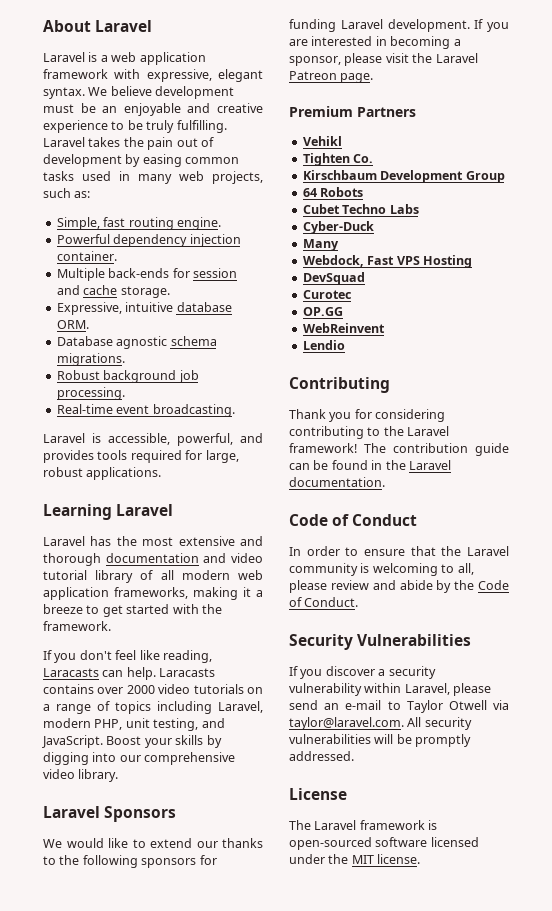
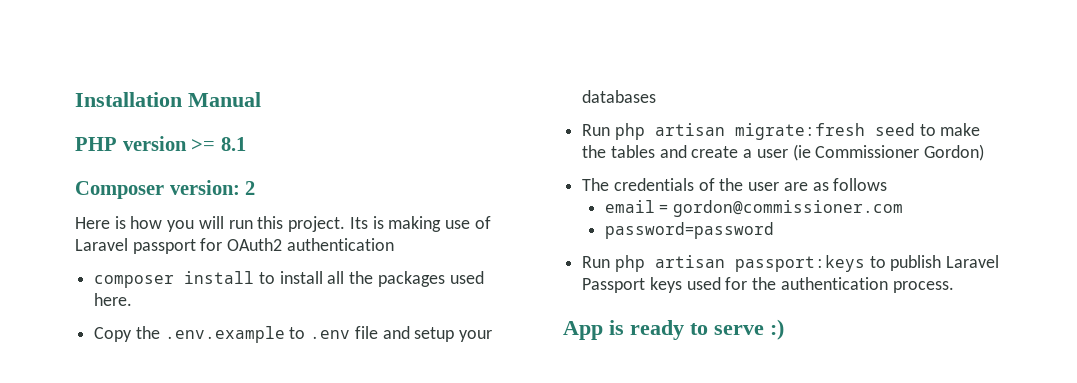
- About Laravel
- Laravel is a web application framework with expressive, elegant syntax. We believe development must be an enjoyable and creative experience to be truly fulfilling. Laravel takes the pain out of development by easing common tasks used in many web projects, such as:
- Simple, fast routing engine.
- Powerful dependency injection container.
- Multiple back-ends for session and cache storage.
- Expressive, intuitive database ORM.
- Database agnostic schema migrations.
- Robust background job processing.
- Real-time event broadcasting.
- Laravel is accessible, powerful, and provides tools required for large, robust applications.
- Learning Laravel
- Laravel has the most extensive and thorough documentation and video tutorial library of all modern web application frameworks, making it a breeze to get started with the framework.
- If you don't feel like reading, Laracasts can help. Laracasts contains over 2000 video tutorials on a range of topics including Laravel, modern PHP, unit testing, and JavaScript. Boost your skills by digging into our comprehensive video library.
- Laravel Sponsors
- We would like to extend our thanks to the following sponsors for funding Laravel development. If you are interested in becoming a sponsor, please visit the Laravel Patreon page.
- Premium Partners
- Vehikl
- Tighten Co.
- Kirschbaum Development Group
- 64 Robots
- Cubet Techno Labs
- Cyber-Duck
- Many
- Webdock, Fast VPS Hosting
- DevSquad
- Curotec
- OP.GG
- WebReinvent
- Lendio
- Contributing
- Thank you for considering contributing to the Laravel framework! The contribution guide can be found in the Laravel documentation.
- Code of Conduct
- In order to ensure that the Laravel community is welcoming to all, please review and abide by the Code of Conduct.
- Security Vulnerabilities
- If you discover a security vulnerability within Laravel, please send an e-mail to Taylor Otwell via taylor@laravel.com. All security vulnerabilities will be promptly addressed.
- License
- The Laravel framework is open-sourced software licensed under the MIT license.
+ Installation Manual
+ PHP version >= 8.1
+ Composer version: 2
+ Here is how you will run this project. Its is making use of Laravel passport for OAuth2 authentication
+ composer install to install all the packages used here.
+ Copy the .env.example to .env file and setup your databases
+ Run php artisan migrate:fresh seed to make the tables and create a user (ie Commissioner Gordon)
+ The credentials of the user are as follows
+ email = gordon@commissioner.com
+ password=password
+ Run php artisan passport:keys to publish Laravel Passport keys used for the authentication process.
+ App is ready to serve :)

